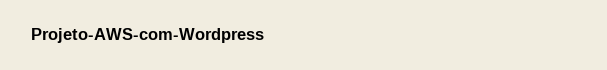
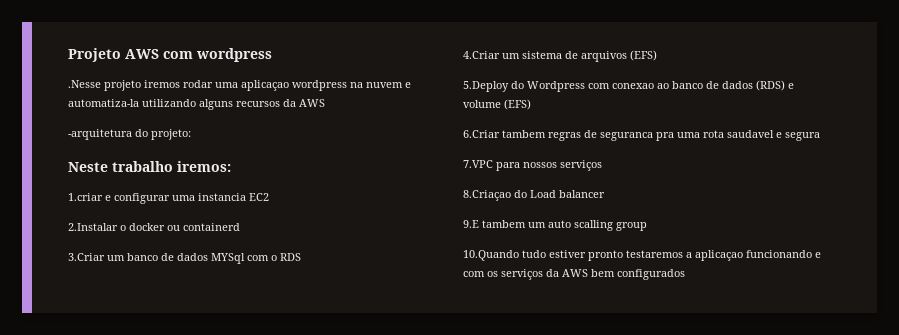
- Projeto-AWS-com-Wordpress
+ Projeto AWS com wordpress
+ .Nesse projeto iremos rodar uma aplicaçao wordpress na nuvem e automatiza-la utilizando alguns recursos da AWS
+ -arquitetura do projeto:
+ Neste trabalho iremos:
+ 1.criar e configurar uma instancia EC2
+ 2.Instalar o docker ou containerd
+ 3.Criar um banco de dados MYSql com o RDS
+ 4.Criar um sistema de arquivos (EFS)
+ 5.Deploy do Wordpress com conexao ao banco de dados (RDS) e volume (EFS)
+ 6.Criar tambem regras de seguranca pra uma rota saudavel e segura
+ 7.VPC para nossos serviços
+ 8.Criaçao do Load balancer
+ 9.E tambem um auto scalling group
+ 10.Quando tudo estiver pronto testaremos a aplicaçao funcionando e com os serviços da AWS bem configurados

